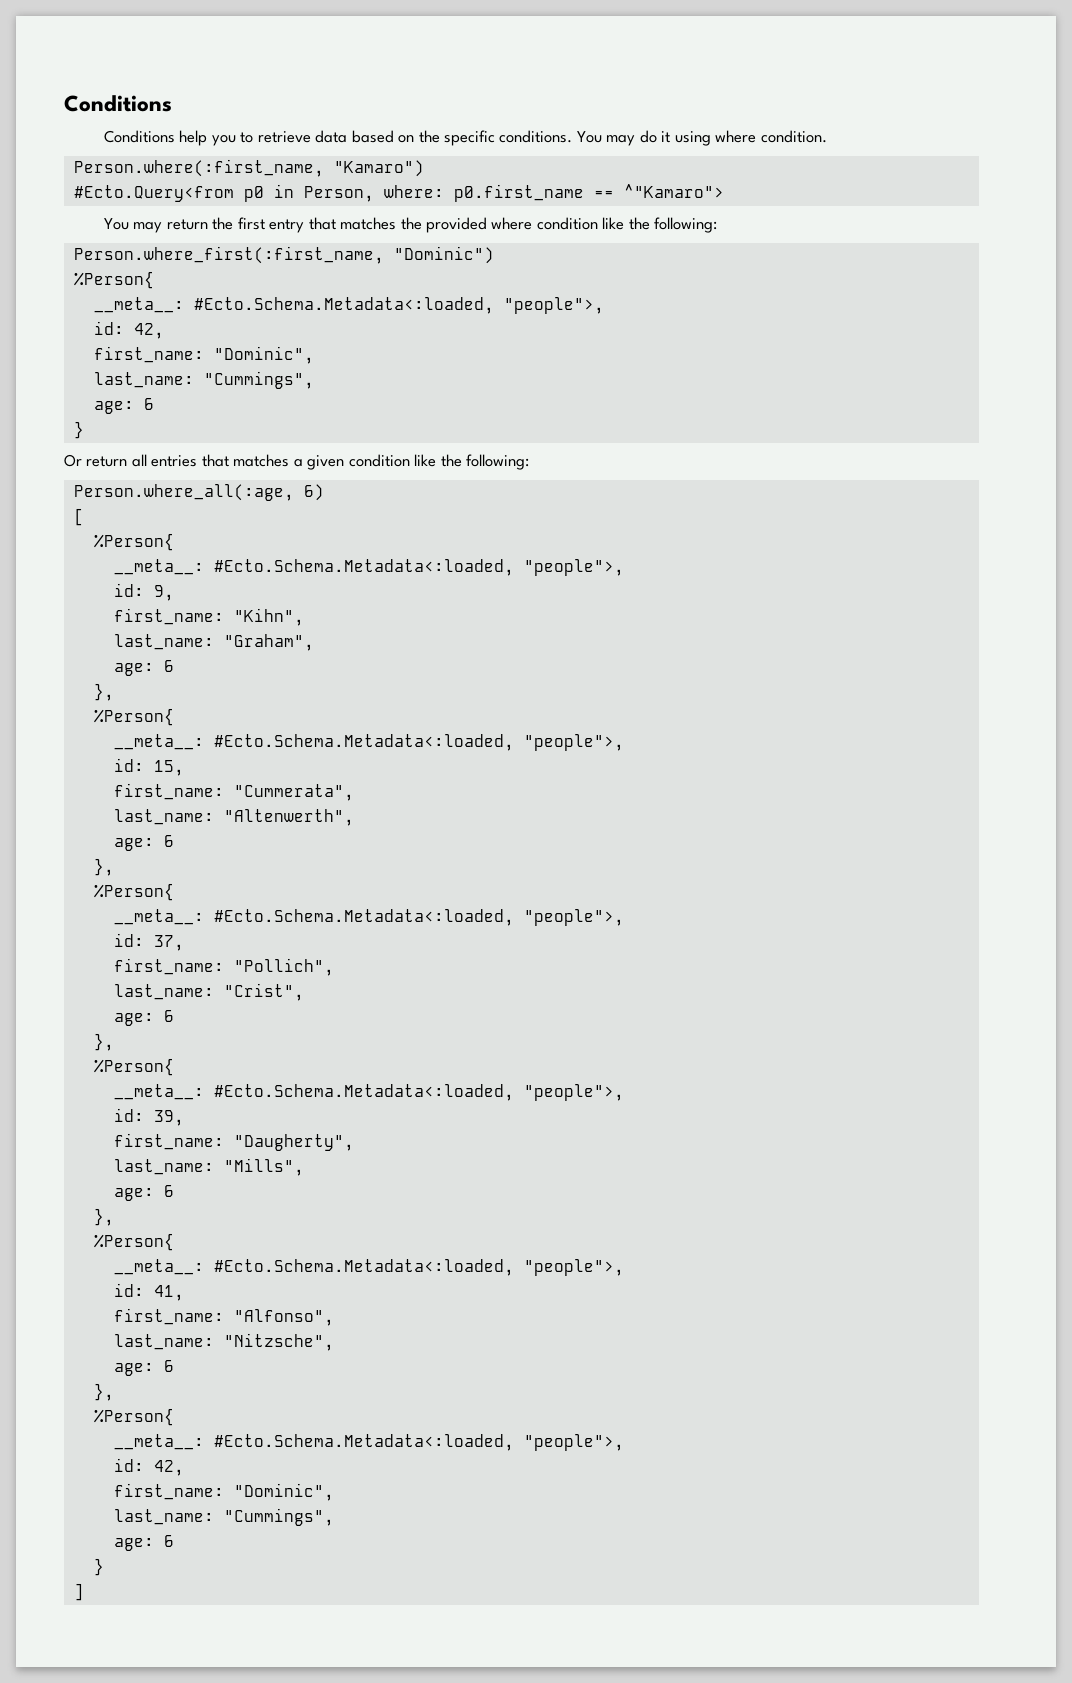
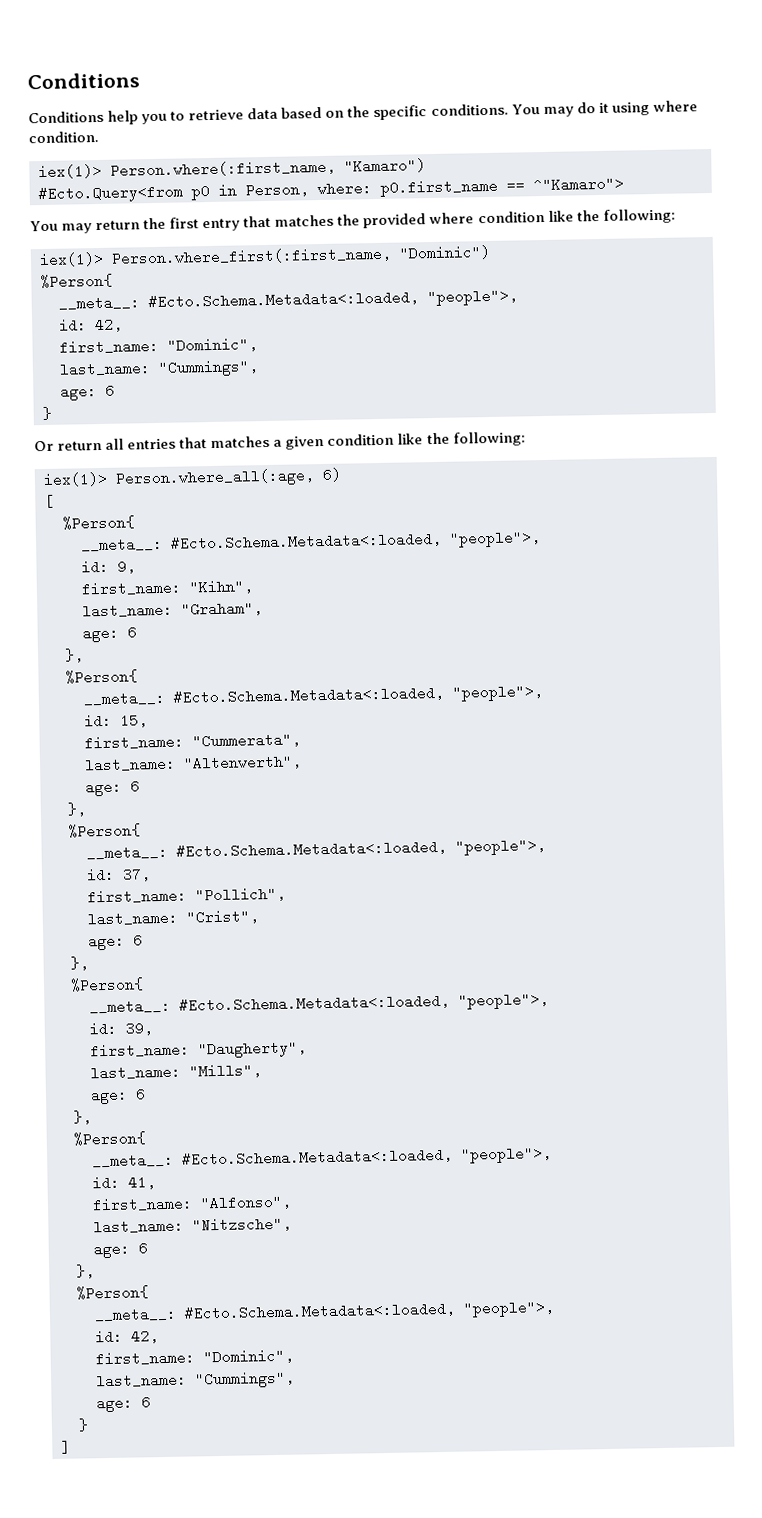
- Person.where(:first_name, "Kamaro")
+ iex(1)> Person.where(:first_name, "Kamaro")
- Person.where_first(:first_name, "Dominic")
+ iex(1)> Person.where_first(:first_name, "Dominic")
- Person.where_all(:age, 6)
+ iex(1)> Person.where_all(:age, 6)

